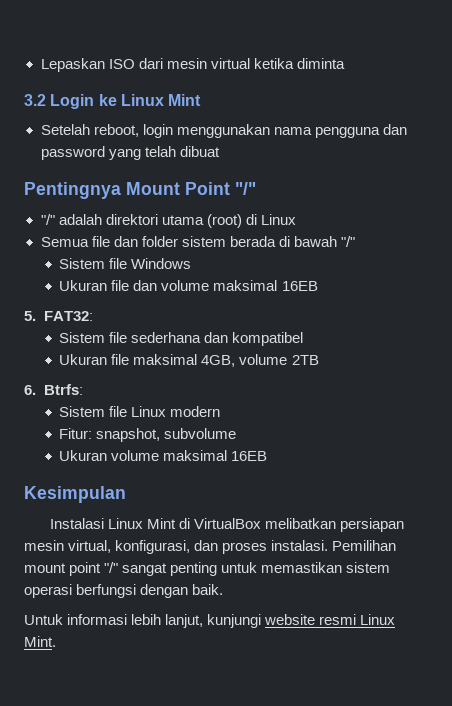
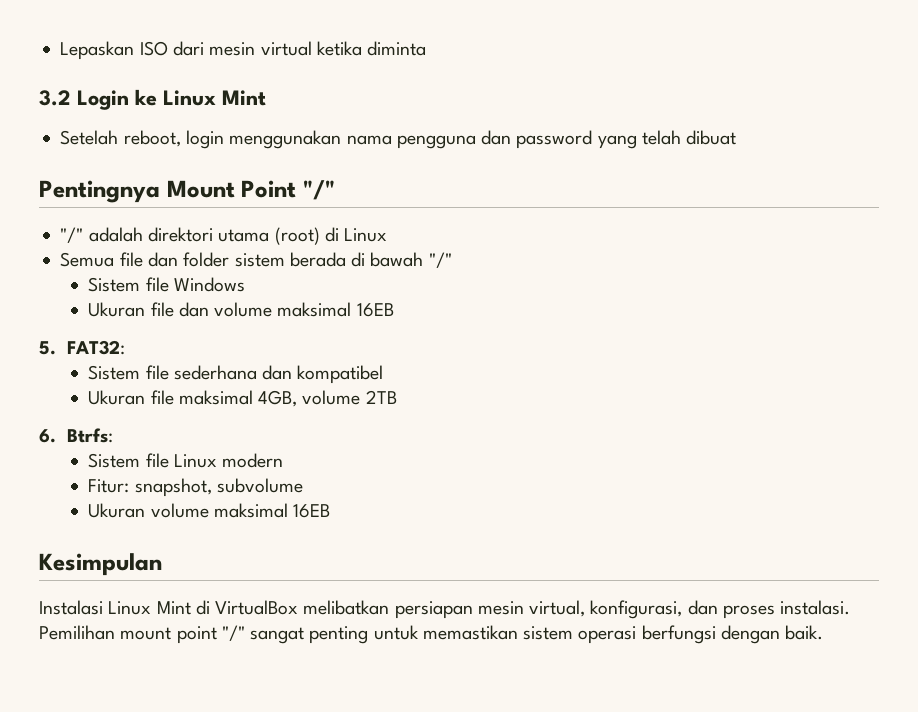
- Untuk informasi lebih lanjut, kunjungi website resmi Linux Mint.

